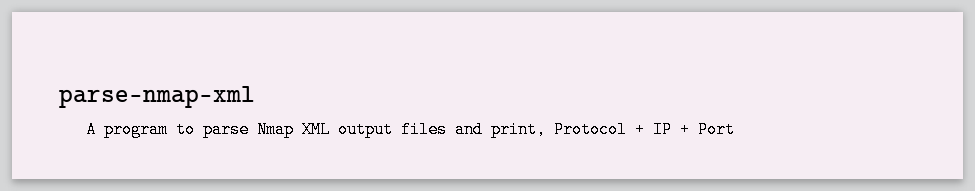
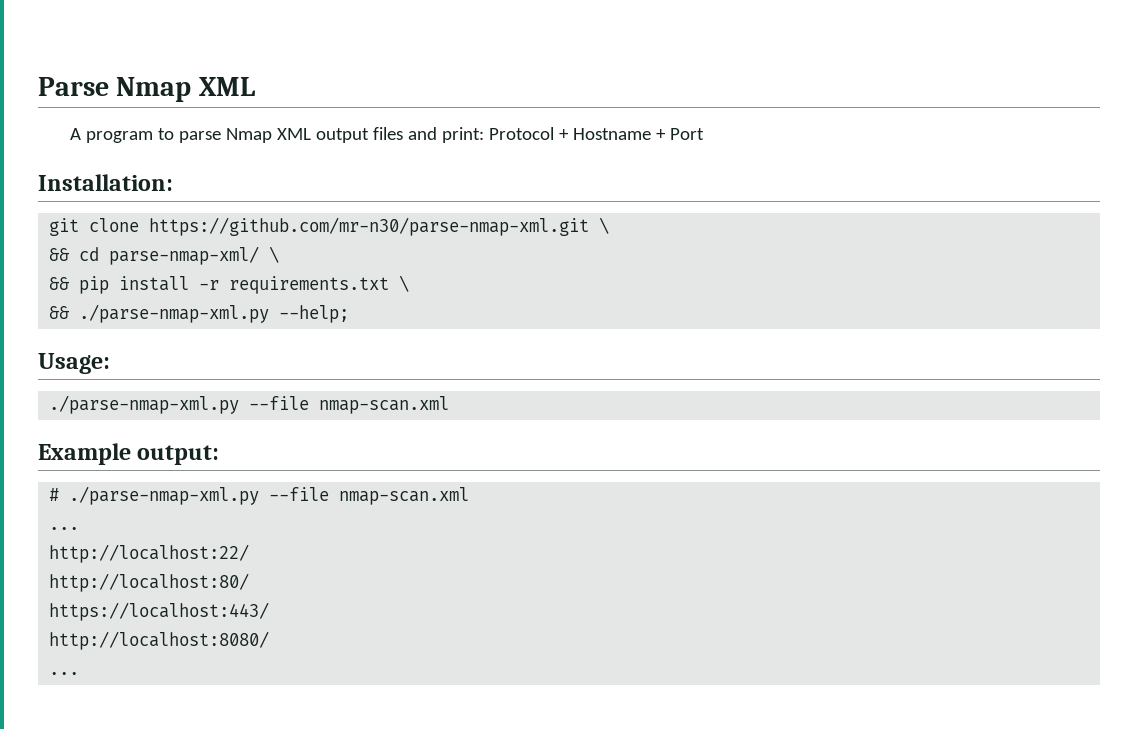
- parse-nmap-xml
+ Parse Nmap XML
- A program to parse Nmap XML output files and print, Protocol + IP + Port
+ A program to parse Nmap XML output files and print: Protocol + Hostname + Port
+ Installation:
+ git clone https://github.com/mr-n30/parse-nmap-xml.git \
+ && cd parse-nmap-xml/ \
+ && pip install -r requirements.txt \
+ && ./parse-nmap-xml.py --help;
+ Usage:
+ ./parse-nmap-xml.py --file nmap-scan.xml
+ Example output:
+ # ./parse-nmap-xml.py --file nmap-scan.xml
+ ...
+ http://localhost:22/
+ http://localhost:80/
+ https://localhost:443/
+ http://localhost:8080/
+ ...

